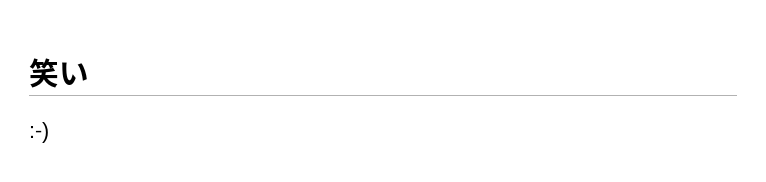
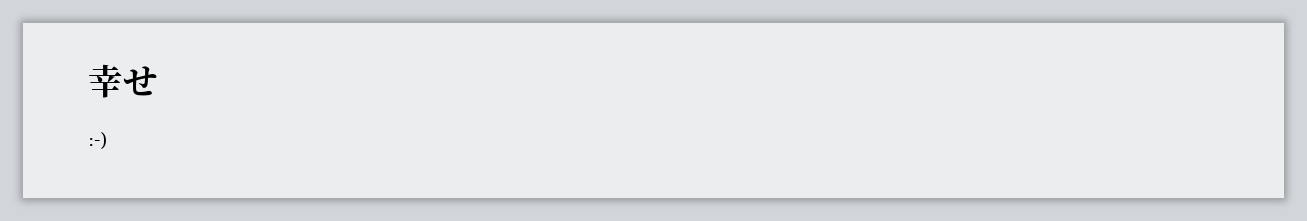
- 笑い
+ 幸せ

